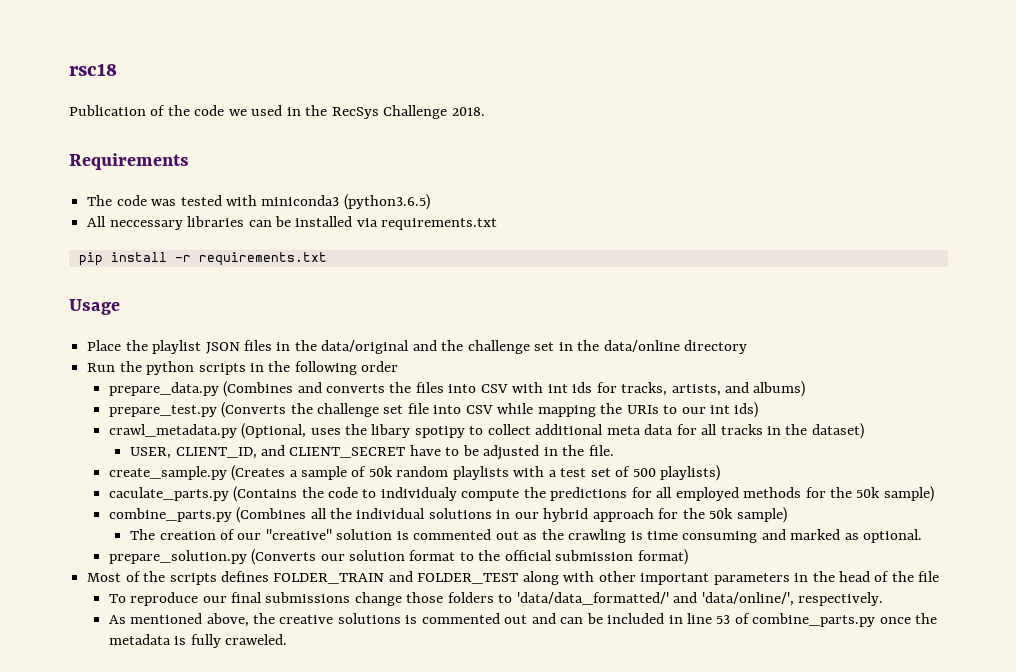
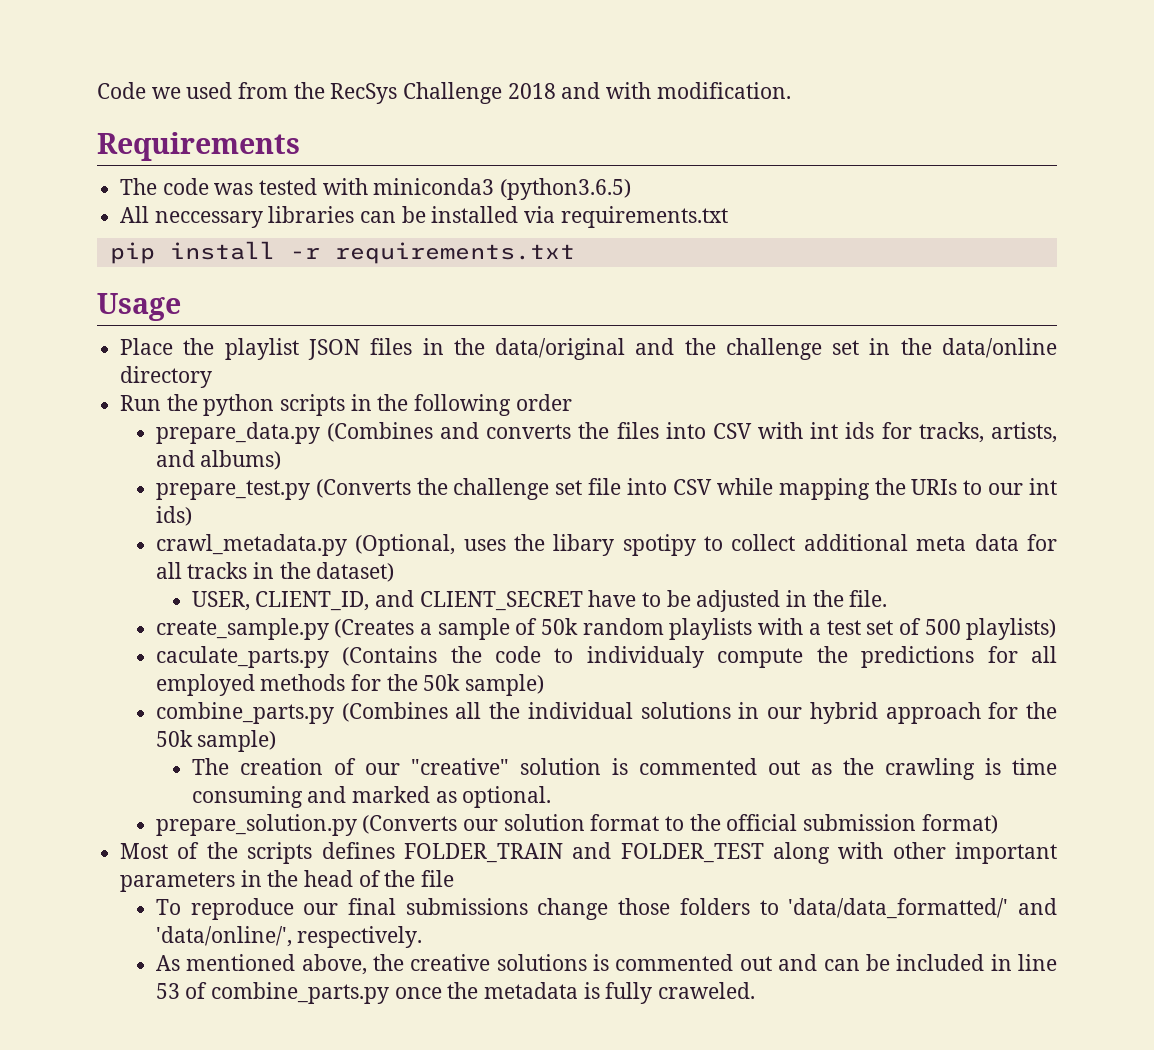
- rsc18
- Publication of the code we used in the RecSys Challenge 2018.
+ Code we used from the RecSys Challenge 2018 and with modification.

